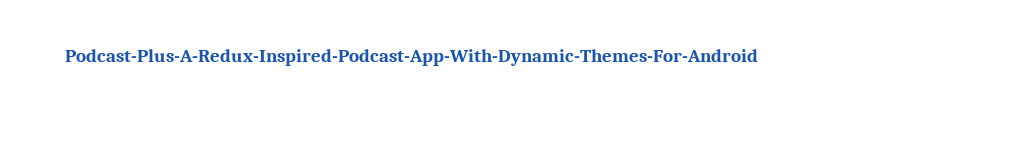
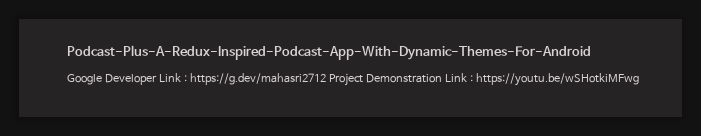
+ Google Developer Link : https://g.dev/mahasri2712 Project Demonstration Link : https://youtu.be/wSHotkiMFwg

